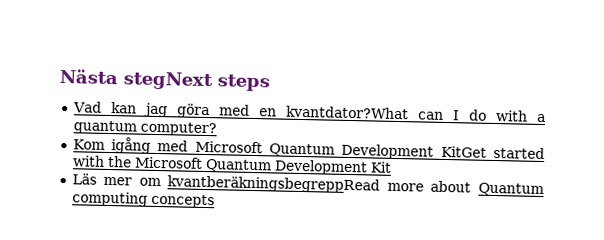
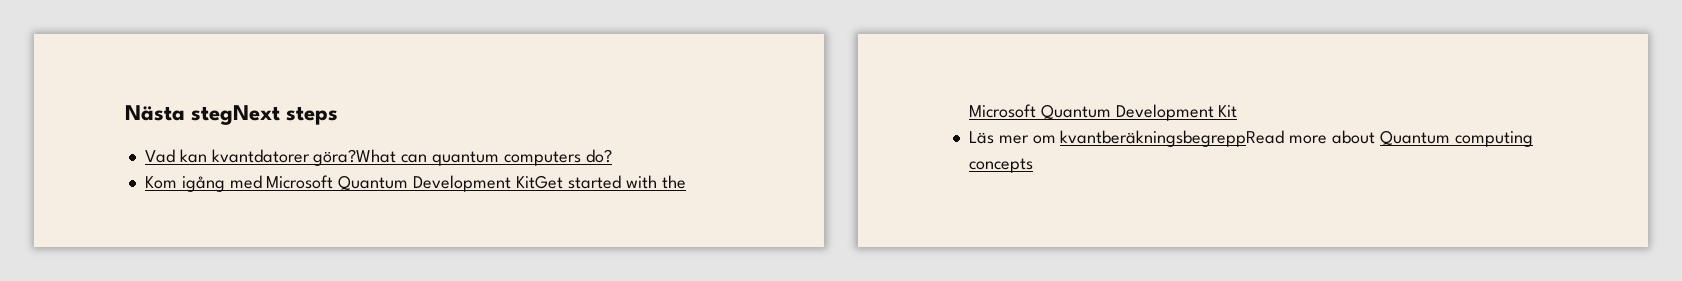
- Vad kan jag göra med en kvantdator?What can I do with a quantum computer?
+ Vad kan kvantdatorer göra?What can quantum computers do?

